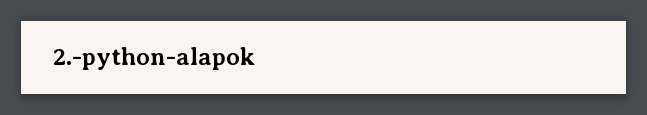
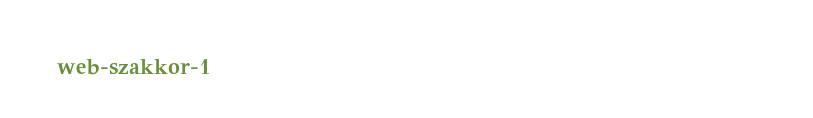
- 2.-python-alapok
+ web-szakkor-1

